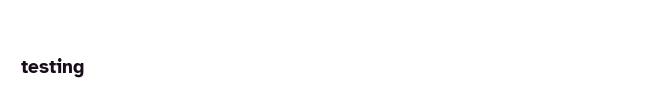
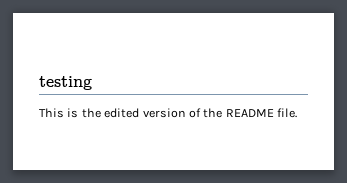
+ This is the edited version of the README file.

